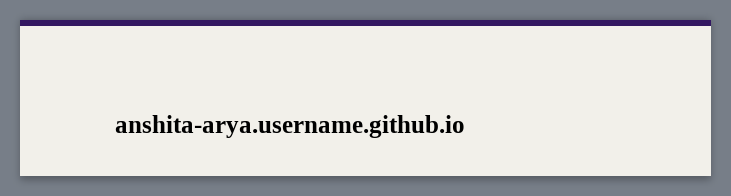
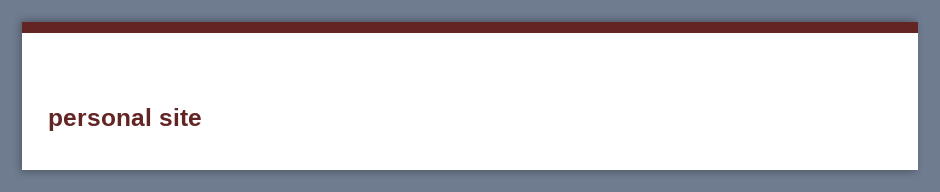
- anshita-arya.username.github.io
+ personal site

